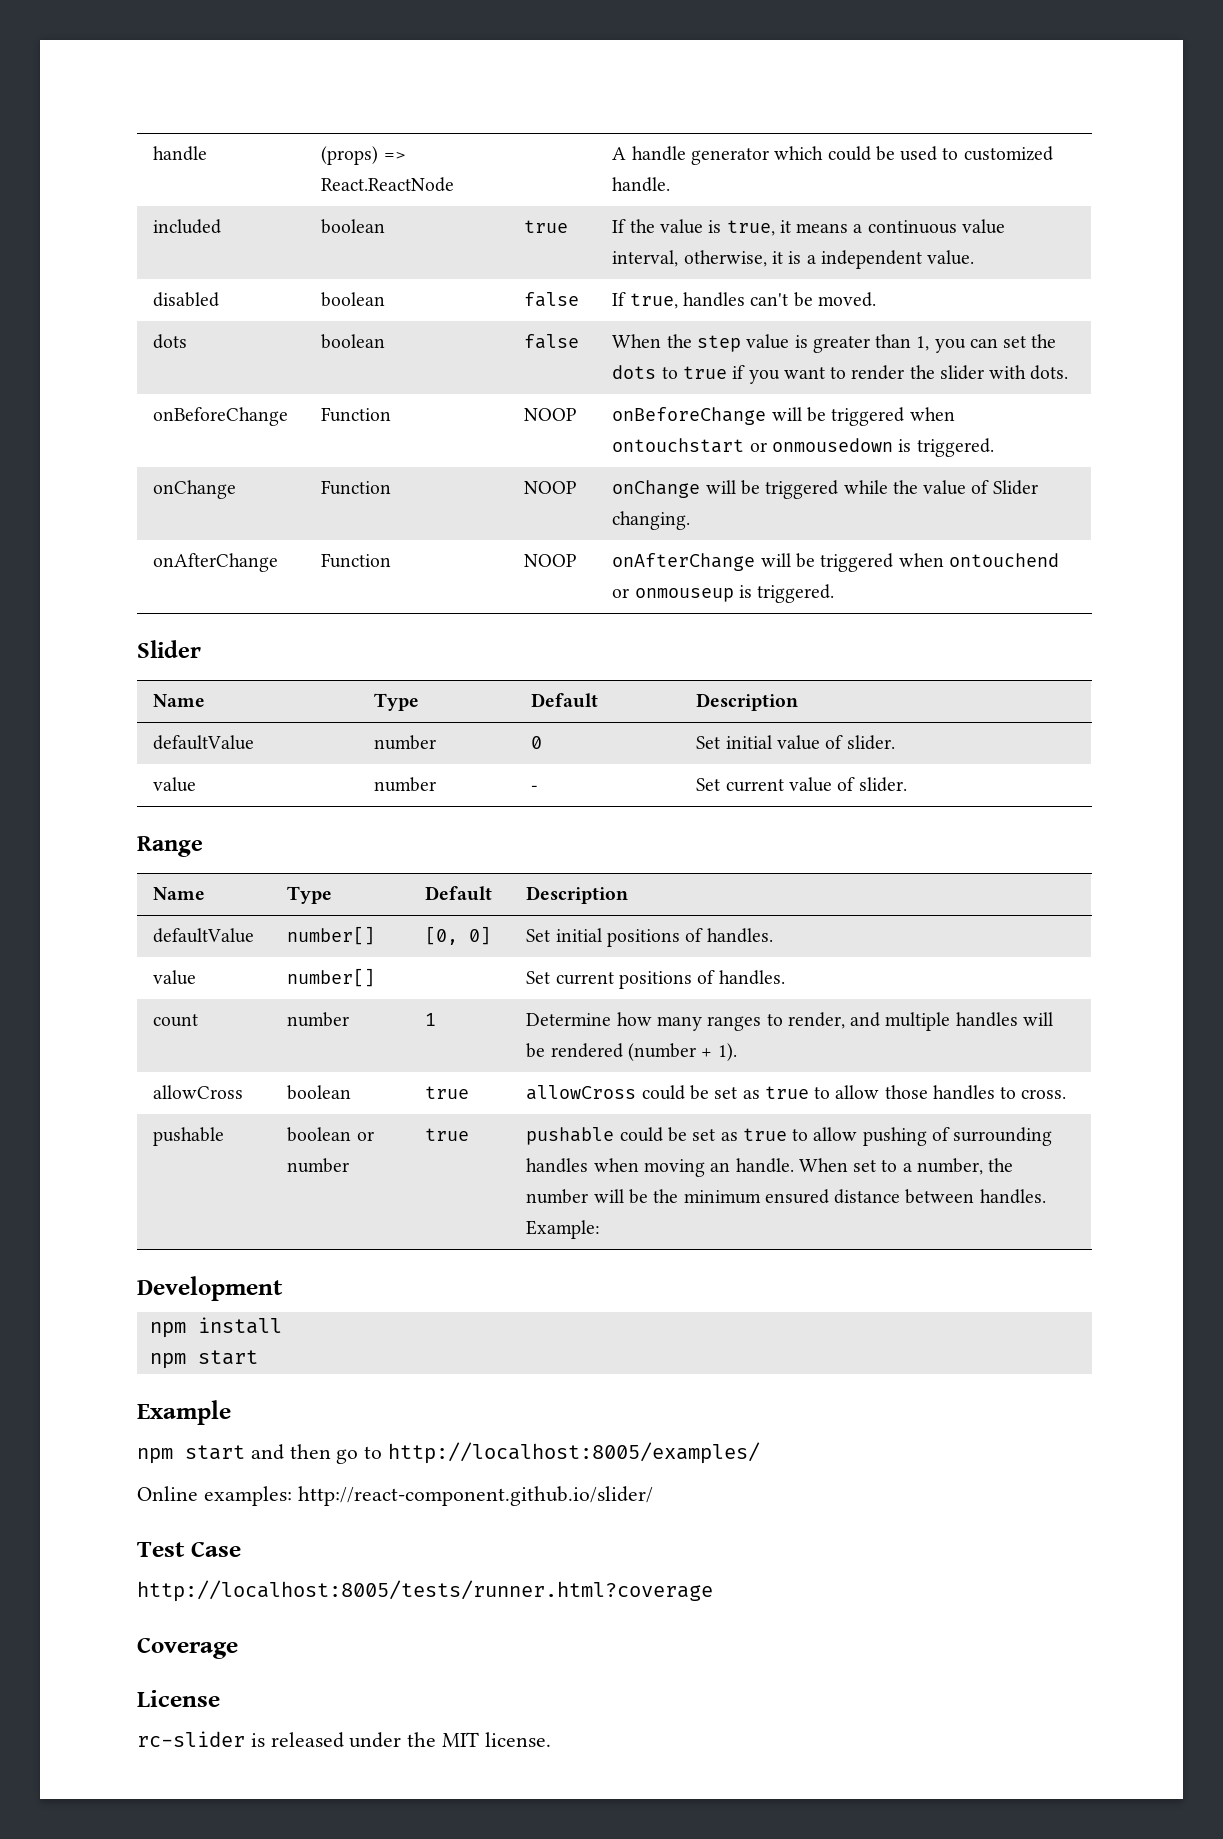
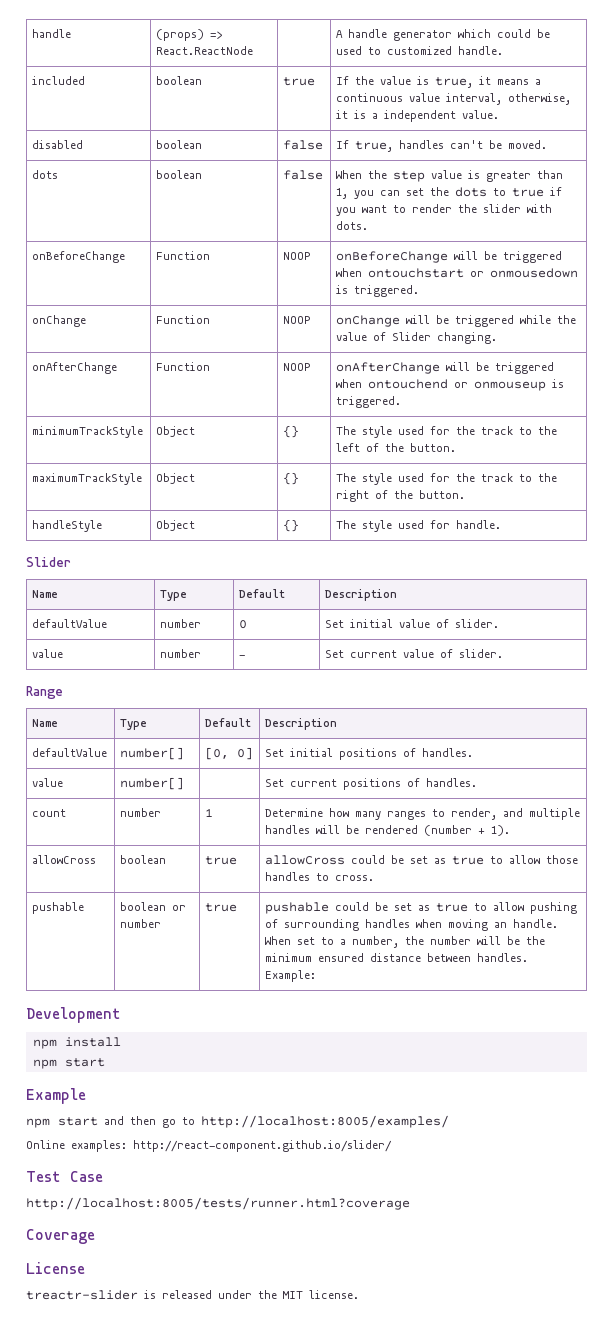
+ minimumTrackStyle | Object | {} | The style used for the track to the left of the button.
+ maximumTrackStyle | Object | {} | The style used for the track to the right of the button.
+ handleStyle | Object | {} | The style used for handle.
- rc-slider is released under the MIT license.
+ treactr-slider is released under the MIT license.

